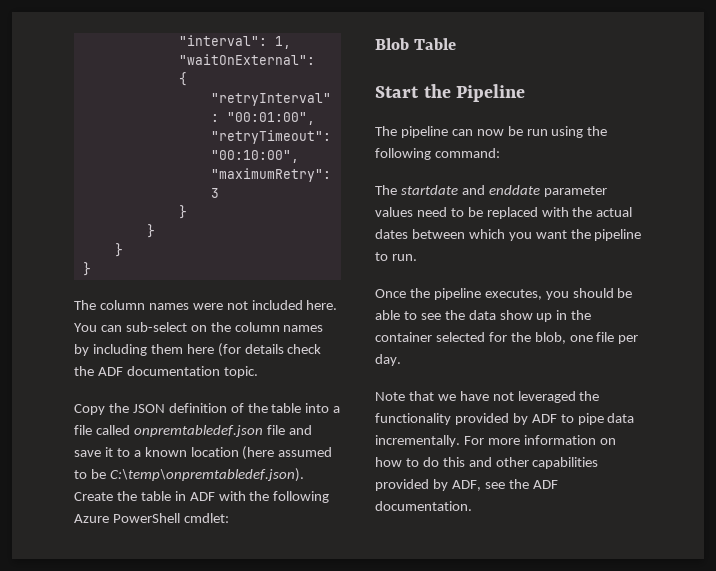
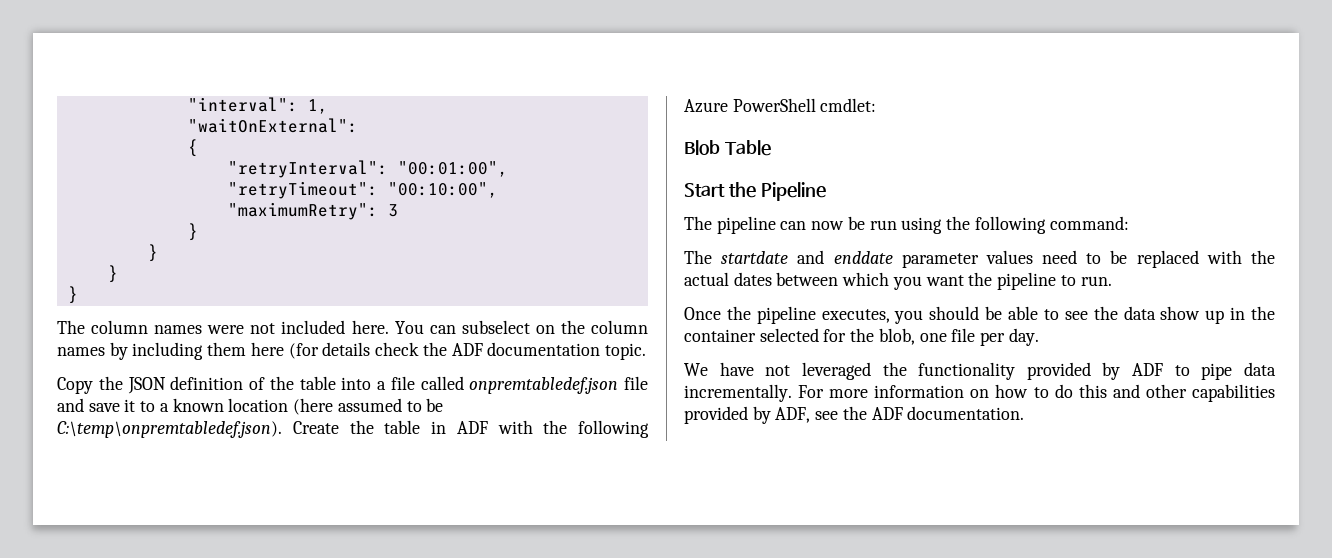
- You can sub-select on the column names by including them here (for details check the ADF documentation topic.
+ You can subselect on the column names by including them here (for details check the ADF documentation topic.
- Note that we have not leveraged the functionality provided by ADF to pipe data incrementally.
+ We have not leveraged the functionality provided by ADF to pipe data incrementally.

